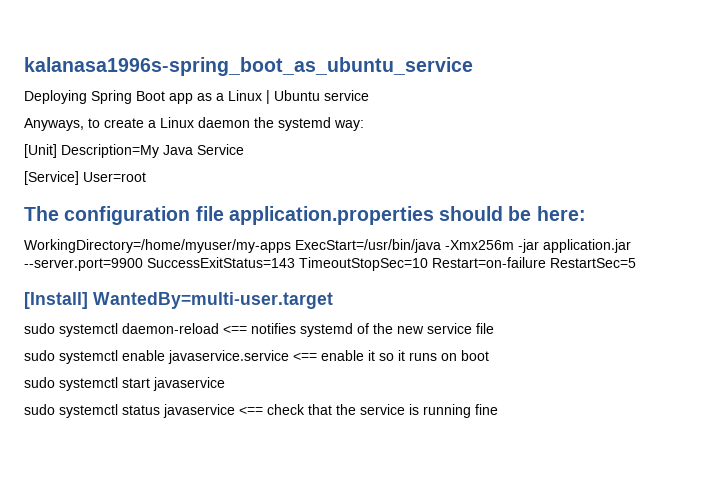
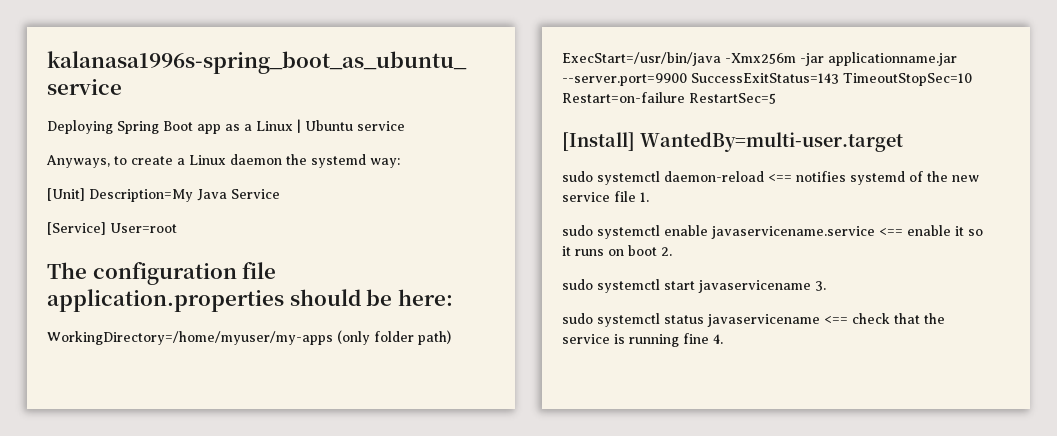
- WorkingDirectory=/home/myuser/my-apps ExecStart=/usr/bin/java -Xmx256m -jar application.jar --server.port=9900 SuccessExitStatus=143 TimeoutStopSec=10 Restart=on-failure RestartSec=5
+ WorkingDirectory=/home/myuser/my-apps (only folder path) ExecStart=/usr/bin/java -Xmx256m -jar applicationname.jar --server.port=9900 SuccessExitStatus=143 TimeoutStopSec=10 Restart=on-failure RestartSec=5
- sudo systemctl daemon-reload <== notifies systemd of the new service file
+ sudo systemctl daemon-reload <== notifies systemd of the new service file 1.
- sudo systemctl enable javaservice.service <== enable it so it runs on boot
+ sudo systemctl enable javaservicename.service <== enable it so it runs on boot 2.
- sudo systemctl start javaservice
+ sudo systemctl start javaservicename 3.
- sudo systemctl status javaservice <== check that the service is running fine
+ sudo systemctl status javaservicename <== check that the service is running fine 4.

